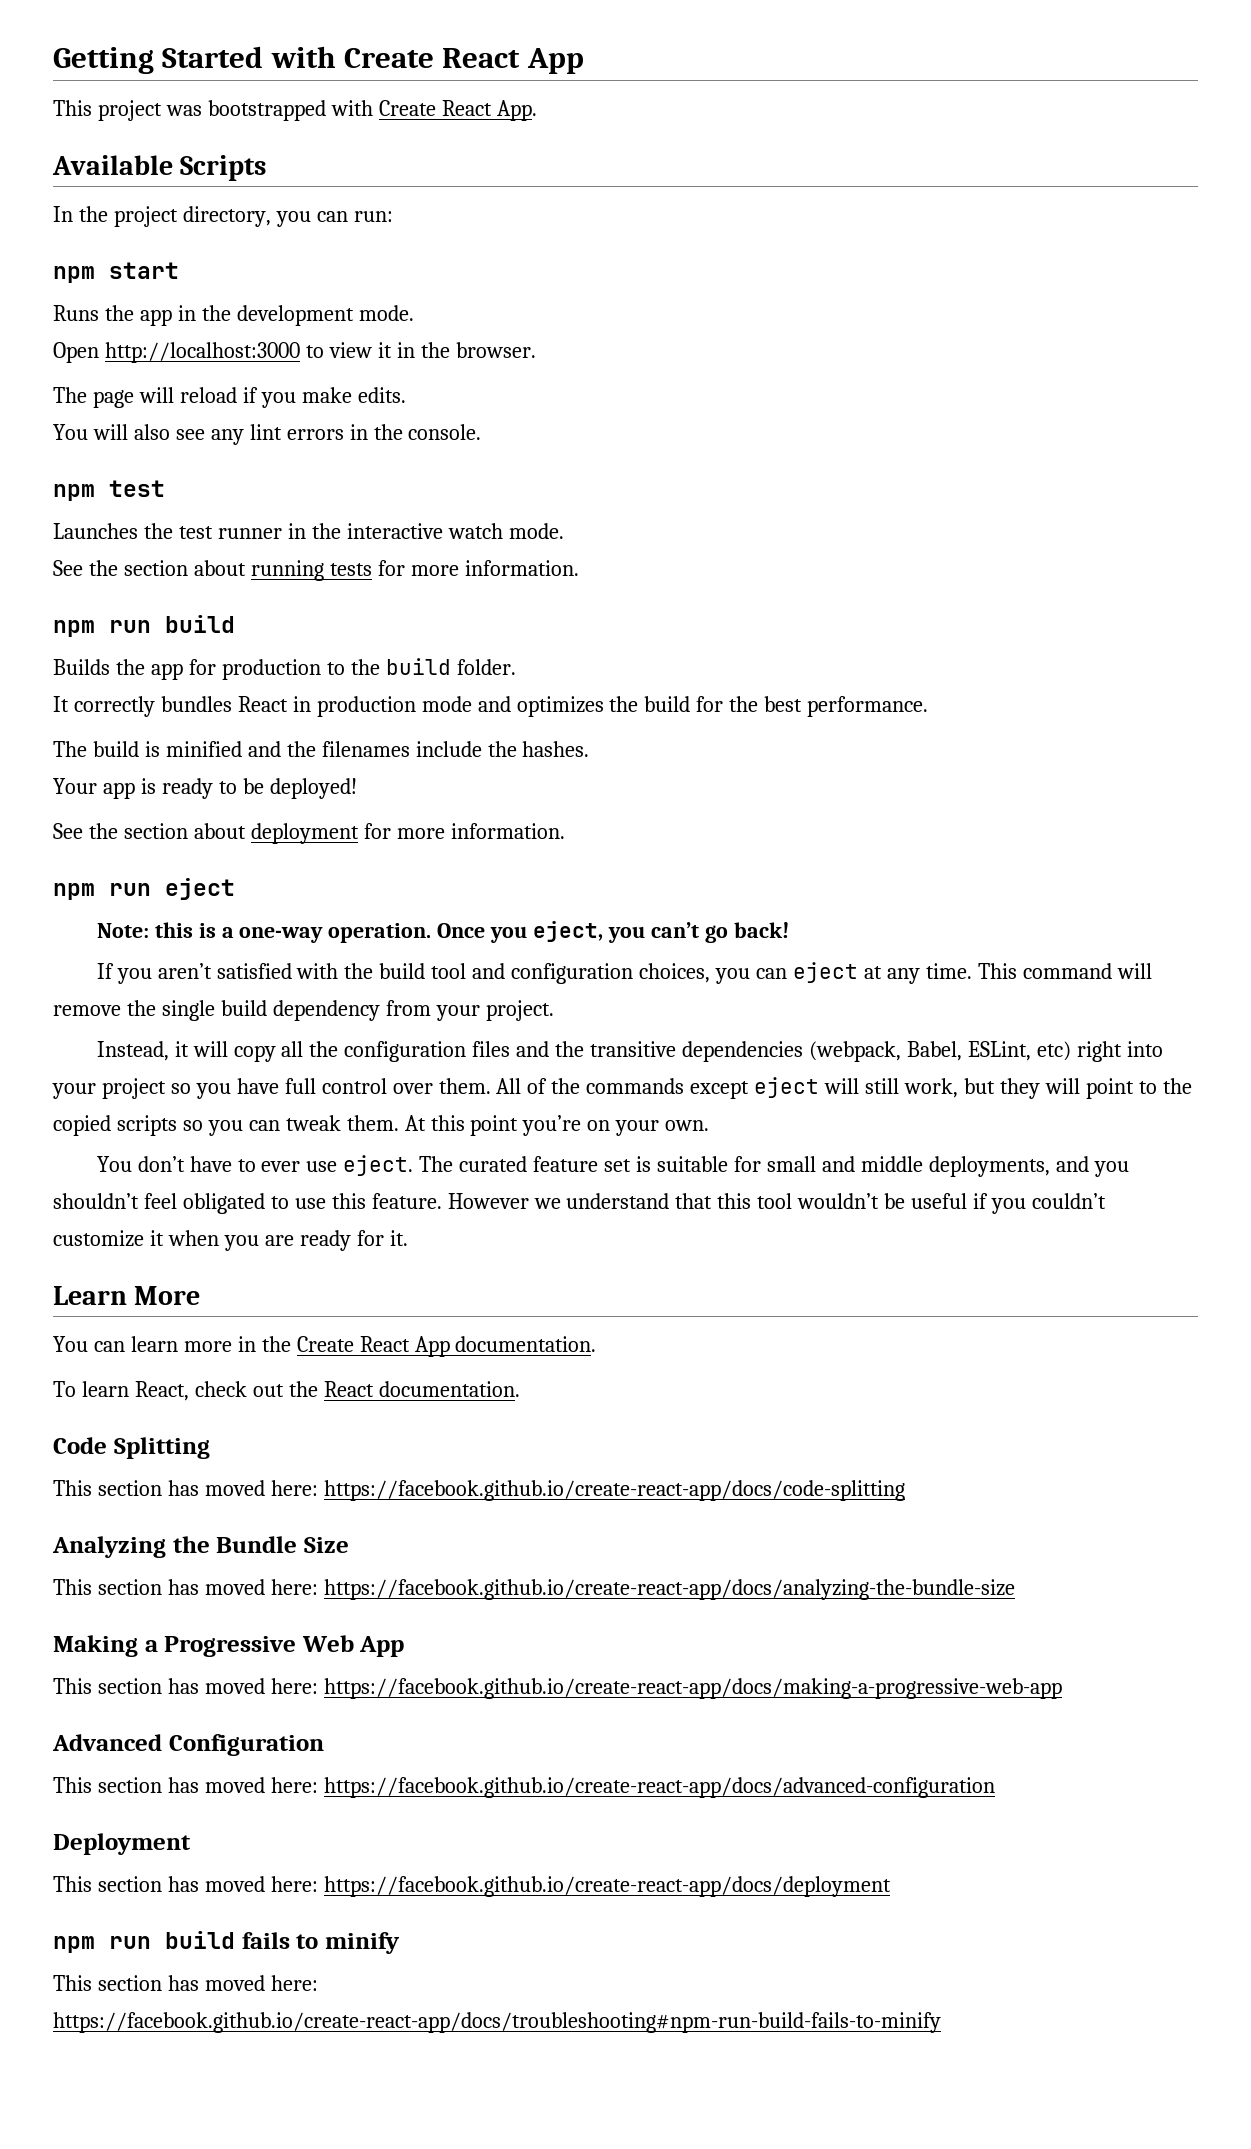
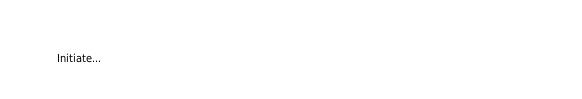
- Getting Started with Create React App
- This project was bootstrapped with Create React App.
- Available Scripts
- In the project directory, you can run:
- npm start
- Runs the app in the development mode.
- Open http://localhost:3000 to view it in the browser.
- The page will reload if you make edits.
- You will also see any lint errors in the console.
- npm test
- Launches the test runner in the interactive watch mode.
- See the section about running tests for more information.
- npm run build
- Builds the app for production to the build folder.
- It correctly bundles React in production mode and optimizes the build for the best performance.
- The build is minified and the filenames include the hashes.
- Your app is ready to be deployed!
- See the section about deployment for more information.
- npm run eject
- Note: this is a one-way operation. Once you eject, you can’t go back!
- If you aren’t satisfied with the build tool and configuration choices, you can eject at any time. This command will remove the single build dependency from your project.
- Instead, it will copy all the configuration files and the transitive dependencies (webpack, Babel, ESLint, etc) right into your project so you have full control over them. All of the commands except eject will still work, but they will point to the copied scripts so you can tweak them. At this point you’re on your own.
- You don’t have to ever use eject. The curated feature set is suitable for small and middle deployments, and you shouldn’t feel obligated to use this feature. However we understand that this tool wouldn’t be useful if you couldn’t customize it when you are ready for it.
- Learn More
- You can learn more in the Create React App documentation.
- To learn React, check out the React documentation.
- Code Splitting
- This section has moved here: https://facebook.github.io/create-react-app/docs/code-splitting
- Analyzing the Bundle Size
- This section has moved here: https://facebook.github.io/create-react-app/docs/analyzing-the-bundle-size
- Making a Progressive Web App
- This section has moved here: https://facebook.github.io/create-react-app/docs/making-a-progressive-web-app
- Advanced Configuration
- This section has moved here: https://facebook.github.io/create-react-app/docs/advanced-configuration
- Deployment
- This section has moved here: https://facebook.github.io/create-react-app/docs/deployment
- npm run build fails to minify
- This section has moved here: https://facebook.github.io/create-react-app/docs/troubleshooting#npm-run-build-fails-to-minify
+ Initiate...

